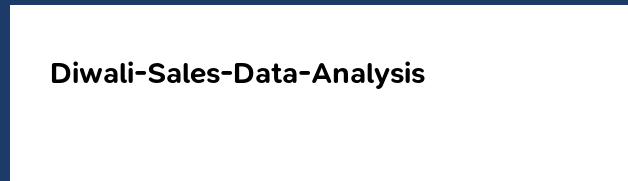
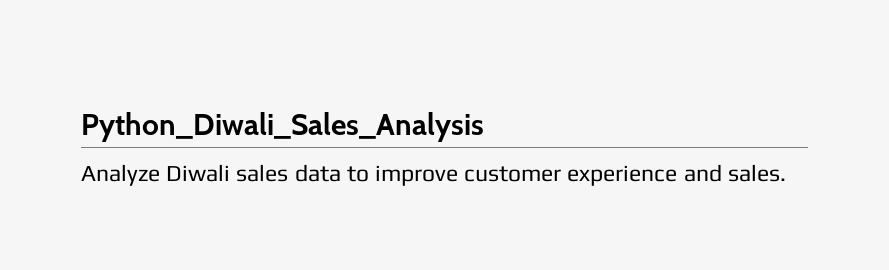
- Diwali-Sales-Data-Analysis
+ Python_Diwali_Sales_Analysis
+ Analyze Diwali sales data to improve customer experience and sales.

